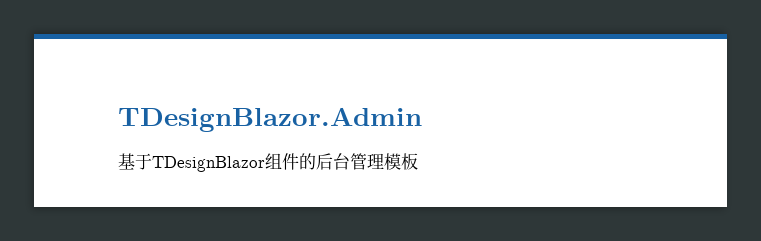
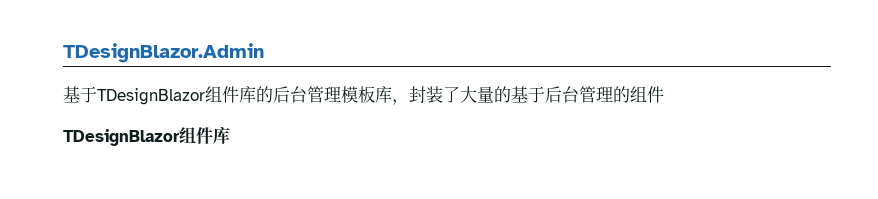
- 基于TDesignBlazor组件的后台管理模板
+ 基于TDesignBlazor组件库的后台管理模板库，封装了大量的基于后台管理的组件
+ TDesignBlazor组件库

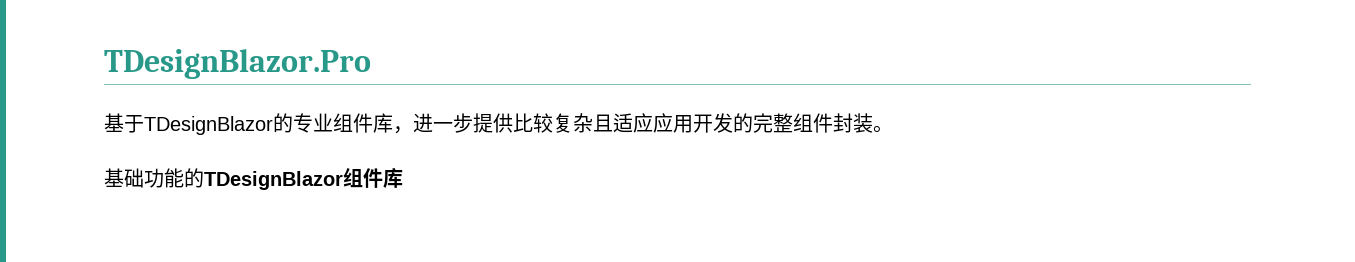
- TDesignBlazor.Admin
+ TDesignBlazor.Pro
- 基于TDesignBlazor组件库的后台管理模板库，封装了大量的基于后台管理的组件
- TDesignBlazor组件库
+ 基于TDesignBlazor的专业组件库，进一步提供比较复杂且适应应用开发的完整组件封装。
+ 基础功能的TDesignBlazor组件库

